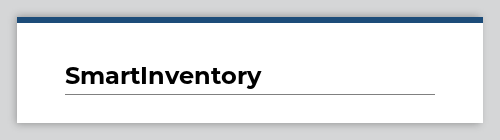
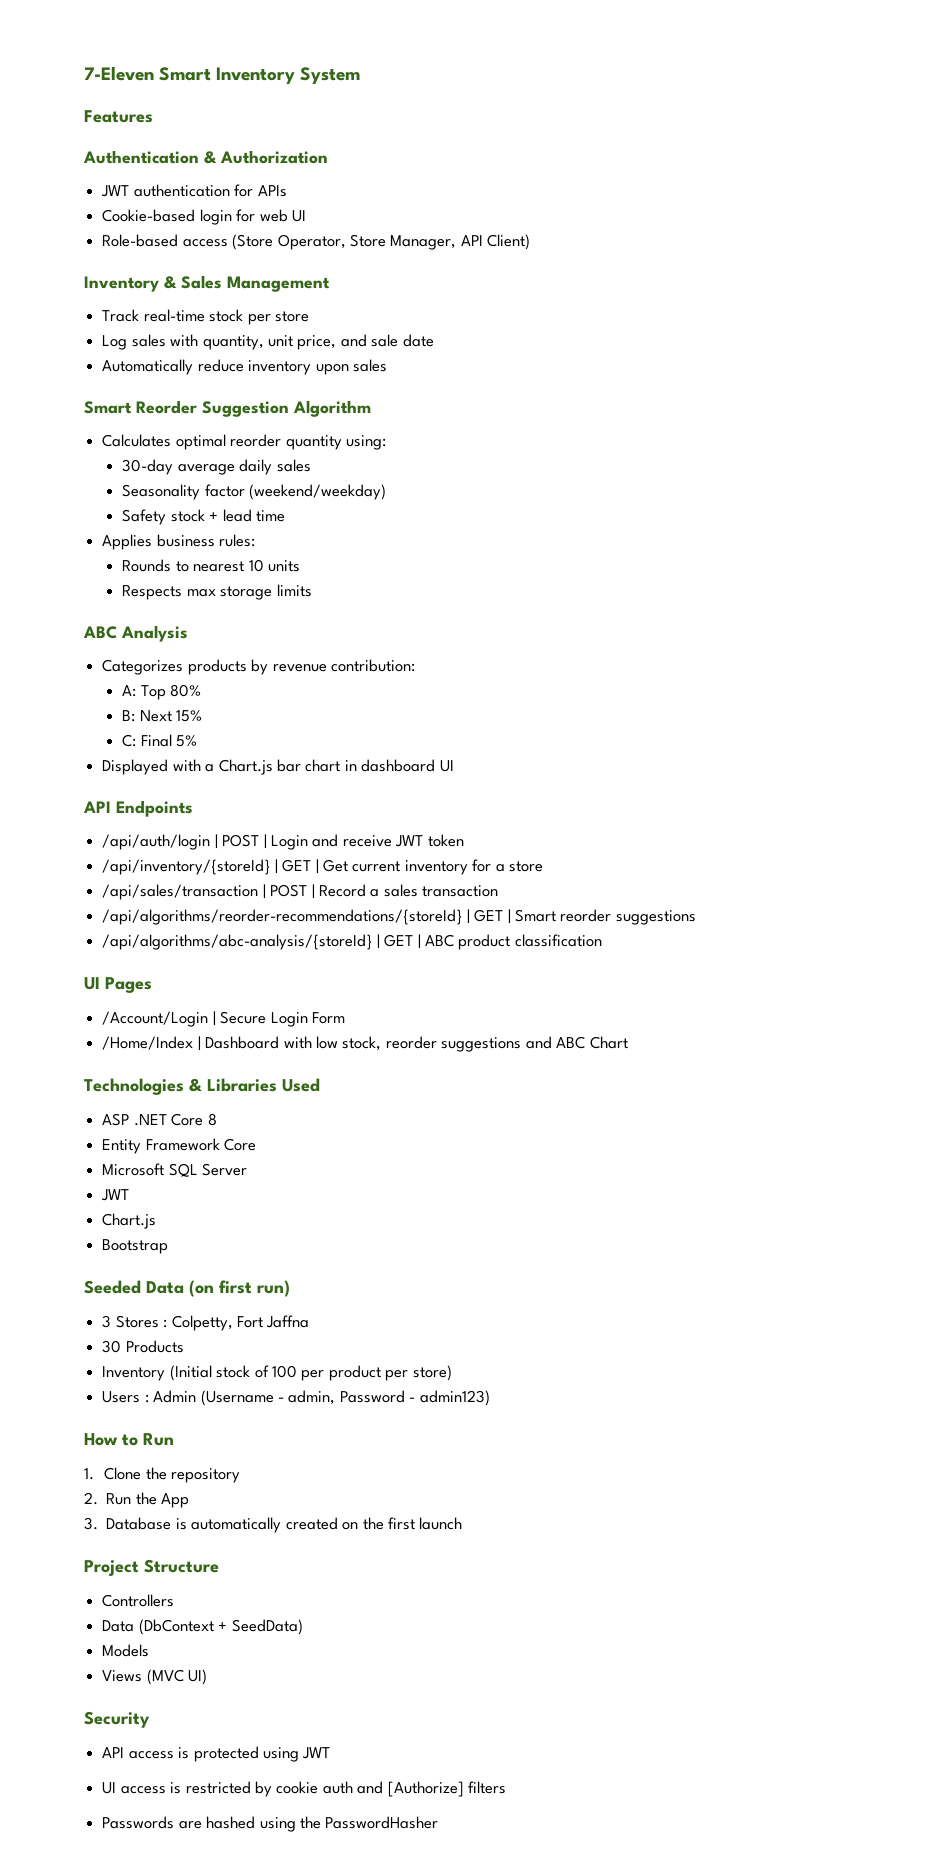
- SmartInventory
+ 7-Eleven Smart Inventory System
+ Features
+ Authentication & Authorization
+ JWT authentication for APIs
+ Cookie-based login for web UI
+ Role-based access (Store Operator, Store Manager, API Client)
+ Inventory & Sales Management
+ Track real-time stock per store
+ Log sales with quantity, unit price, and sale date
+ Automatically reduce inventory upon sales
+ Smart Reorder Suggestion Algorithm
+ Calculates optimal reorder quantity using:
+ 30-day average daily sales
+ Seasonality factor (weekend/weekday)
+ Safety stock + lead time
+ Applies business rules:
+ Rounds to nearest 10 units
+ Respects max storage limits
+ ABC Analysis
+ Categorizes products by revenue contribution:
+ A: Top 80%
+ B: Next 15%
+ C: Final 5%
+ Displayed with a Chart.js bar chart in dashboard UI
+ API Endpoints
+ /api/auth/login | POST | Login and receive JWT token
+ /api/inventory/{storeId} | GET | Get current inventory for a store
+ /api/sales/transaction | POST | Record a sales transaction
+ /api/algorithms/reorder-recommendations/{storeId} | GET | Smart reorder suggestions
+ /api/algorithms/abc-analysis/{storeId} | GET | ABC product classification
+ UI Pages
+ /Account/Login | Secure Login Form
+ /Home/Index | Dashboard with low stock, reorder suggestions and ABC Chart
+ Technologies & Libraries Used
+ ASP .NET Core 8
+ Entity Framework Core
+ Microsoft SQL Server
+ JWT
+ Chart.js
+ Bootstrap
+ Seeded Data (on first run)
+ 3 Stores : Colpetty, Fort Jaffna
+ 30 Products
+ Inventory (Initial stock of 100 per product per store)
+ Users : Admin (Username - admin, Password - admin123)
+ How to Run
+ 1. Clone the repository
+ 2. Run the App
+ 3. Database is automatically created on the first launch
+ Project Structure
+ Controllers
+ Data (DbContext + SeedData)
+ Models
+ Views (MVC UI)
+ Security
+ API access is protected using JWT
+ UI access is restricted by cookie auth and [Authorize] filters
+ Passwords are hashed using the PasswordHasher

